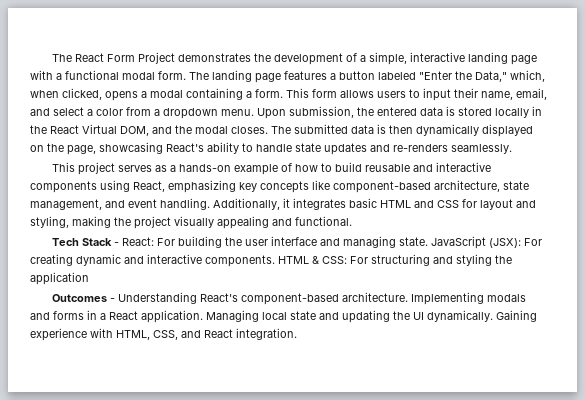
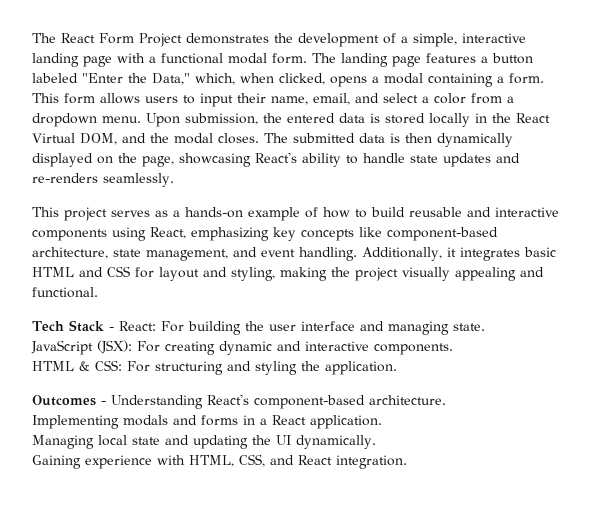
- Tech Stack - React: For building the user interface and managing state. JavaScript (JSX): For creating dynamic and interactive components. HTML & CSS: For structuring and styling the application
+ Tech Stack - React: For building the user interface and managing state.
+ JavaScript (JSX): For creating dynamic and interactive components.
+ HTML & CSS: For structuring and styling the application.
- Outcomes - Understanding React's component-based architecture. Implementing modals and forms in a React application. Managing local state and updating the UI dynamically. Gaining experience with HTML, CSS, and React integration.
+ Outcomes - Understanding React's component-based architecture.
+ Implementing modals and forms in a React application.
+ Managing local state and updating the UI dynamically.
+ Gaining experience with HTML, CSS, and React integration.

